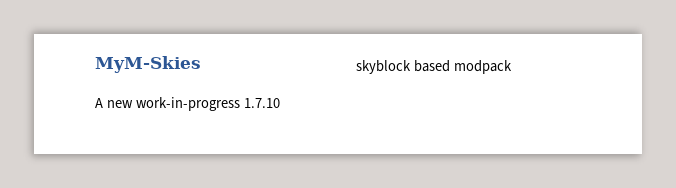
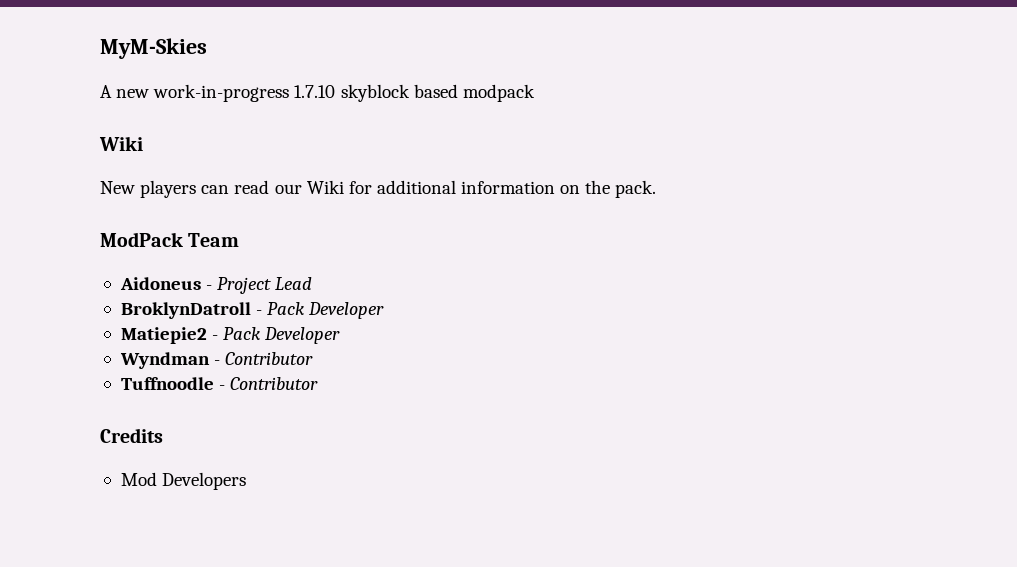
  A new work-in-progress 1.7.10 skyblock based modpack
+ Wiki
+ New players can read our Wiki for additional information on the pack.
+ ModPack Team
+ Aidoneus - Project Lead
+ BroklynDatroll - Pack Developer
+ Matiepie2 - Pack Developer
+ Wyndman - Contributor
+ Tuffnoodle - Contributor
+ Credits
+ Mod Developers

